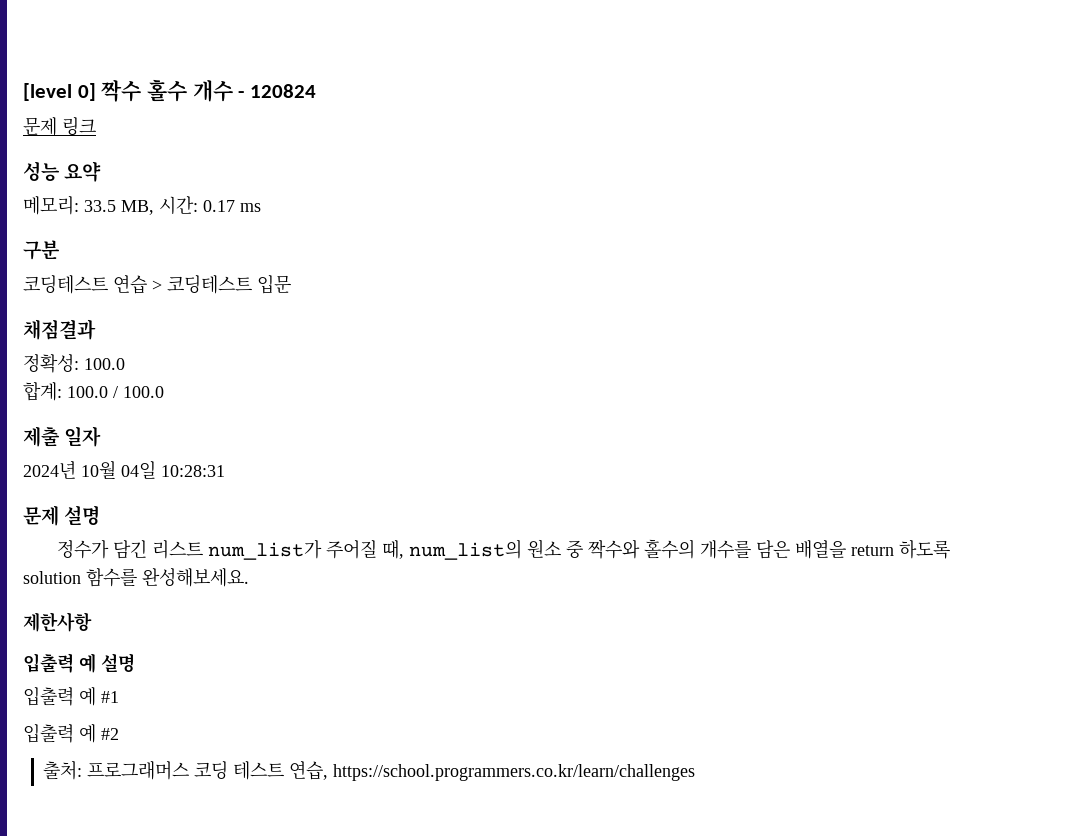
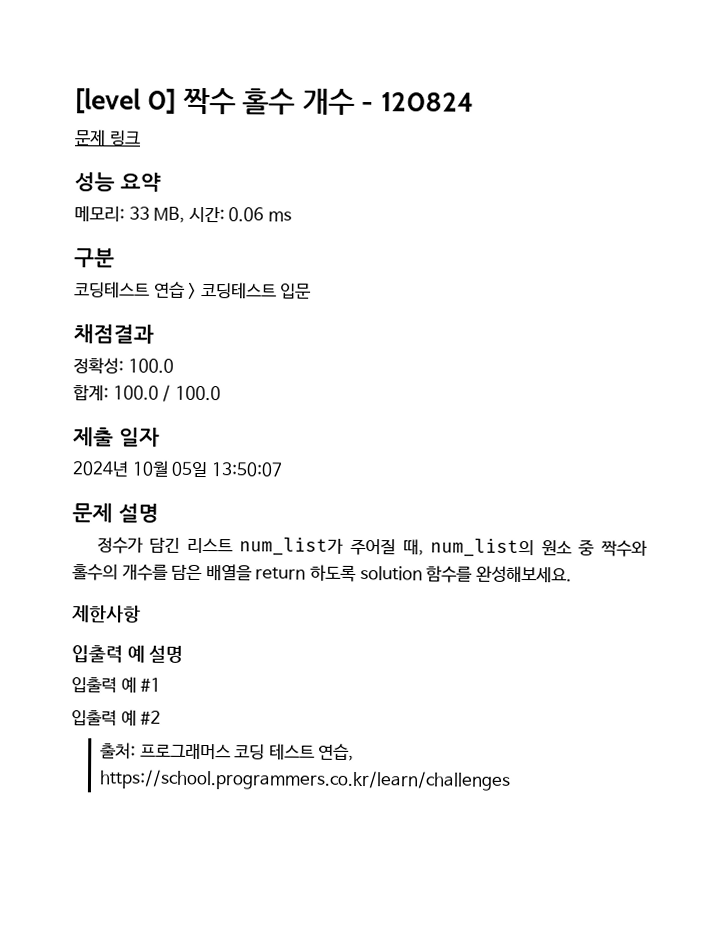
- 메모리: 33.5 MB, 시간: 0.17 ms
+ 메모리: 33 MB, 시간: 0.06 ms
- 2024년 10월 04일 10:28:31
+ 2024년 10월 05일 13:50:07

